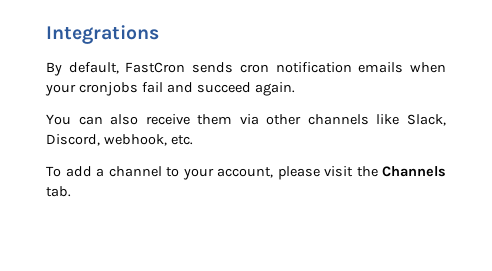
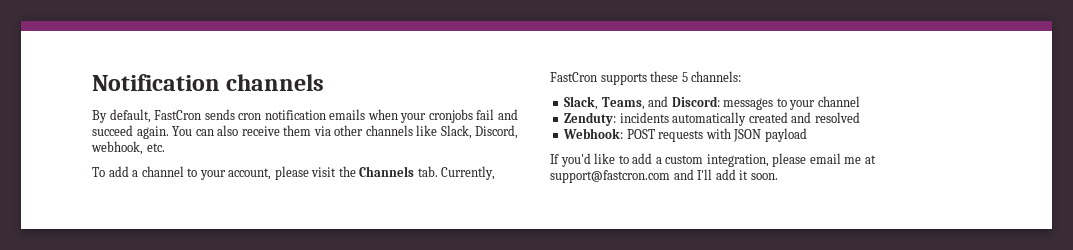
- Integrations
+ Notification channels
- By default, FastCron sends cron notification emails when your cronjobs fail and succeed again.
- You can also receive them via other channels like Slack, Discord, webhook, etc.
+ By default, FastCron sends cron notification emails when your cronjobs fail and succeed again. You can also receive them via other channels like Slack, Discord, webhook, etc.
- To add a channel to your account, please visit the Channels tab.
+ To add a channel to your account, please visit the Channels tab. Currently, FastCron supports these 5 channels:
+ Slack, Teams, and Discord: messages to your channel
+ Zenduty: incidents automatically created and resolved
+ Webhook: POST requests with JSON payload
+ If you'd like to add a custom integration, please email me at support@fastcron.com and I'll add it soon.

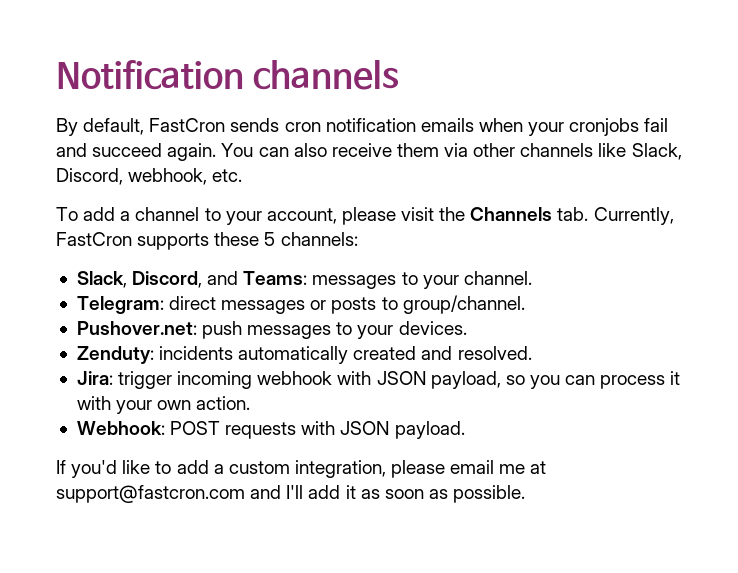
- Slack, Teams, and Discord: messages to your channel
+ Slack, Discord, and Teams: messages to your channel.
+ Telegram: direct messages or posts to group/channel.
+ Pushover.net: push messages to your devices.
- Zenduty: incidents automatically created and resolved
+ Zenduty: incidents automatically created and resolved.
+ Jira: trigger incoming webhook with JSON payload, so you can process it with your own action.
- Webhook: POST requests with JSON payload
+ Webhook: POST requests with JSON payload.
- If you'd like to add a custom integration, please email me at support@fastcron.com and I'll add it soon.
+ If you'd like to add a custom integration, please email me at support@fastcron.com and I'll add it as soon as possible.

